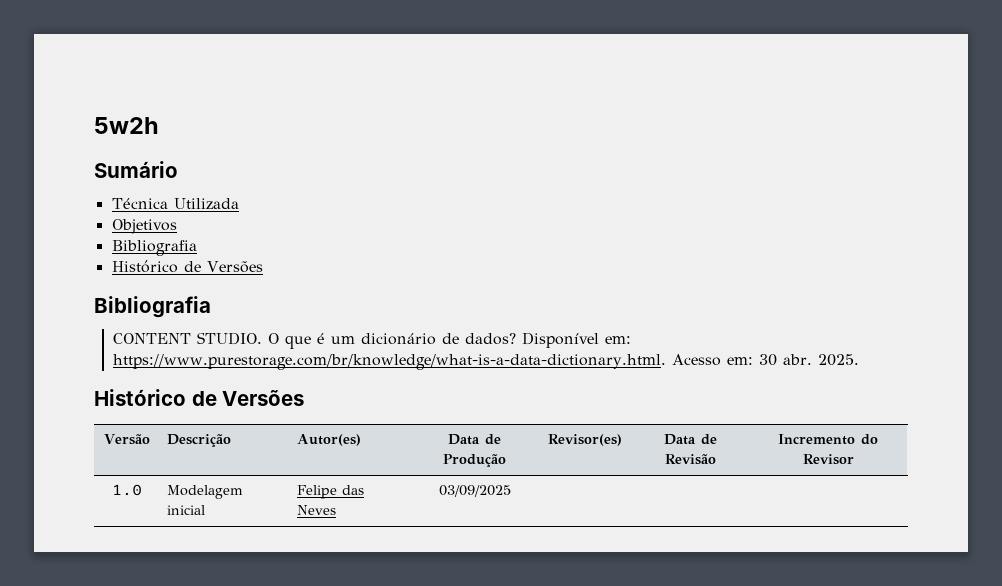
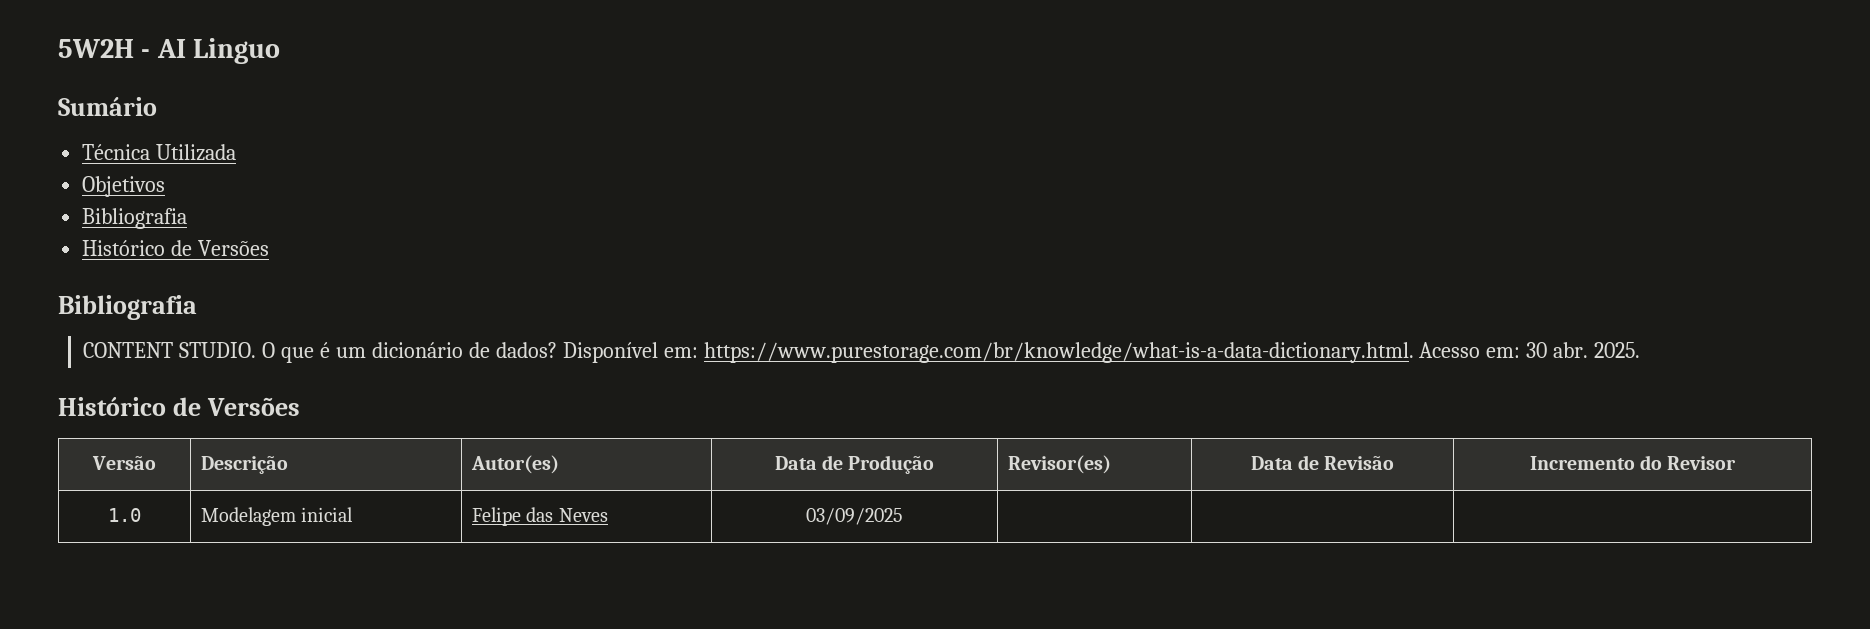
- 5w2h
+ 5W2H - AI Linguo

